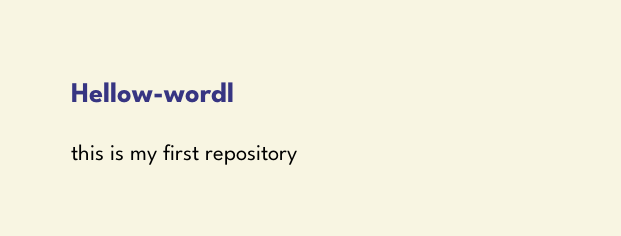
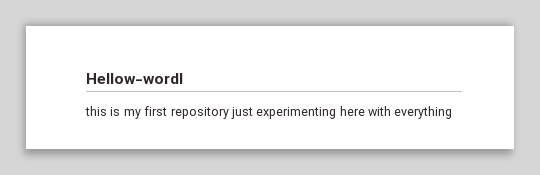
- this is my first repository
+ this is my first repository just experimenting here with everything

